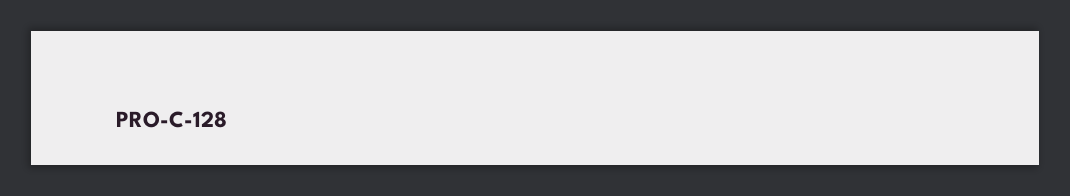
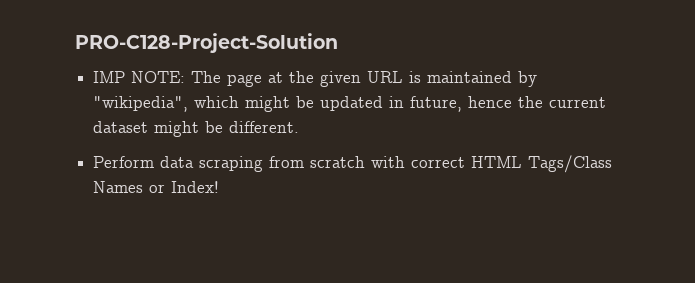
- PRO-C-128
+ PRO-C128-Project-Solution
+ IMP NOTE: The page at the given URL is maintained by "wikipedia", which might be updated in future, hence the current dataset might be different.
+ Perform data scraping from scratch with correct HTML Tags/Class Names or Index!

